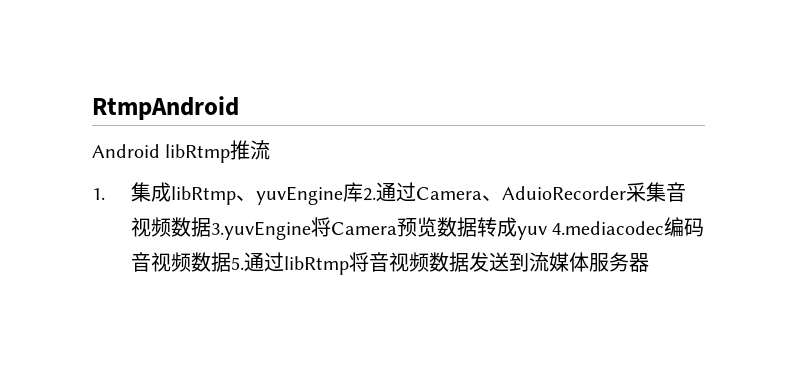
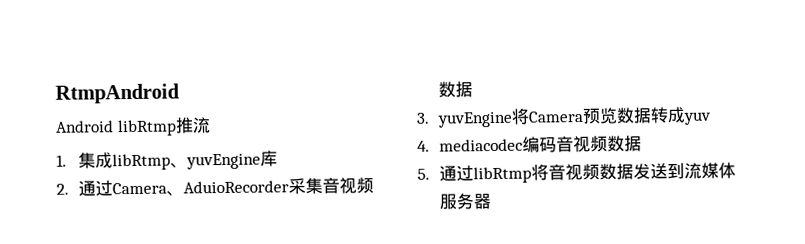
- 1.集成libRtmp、yuvEngine库2.通过Camera、AduioRecorder采集音视频数据3.yuvEngine将Camera预览数据转成yuv 4.mediacodec编码音视频数据5.通过libRtmp将音视频数据发送到流媒体服务器
+ 1.集成libRtmp、yuvEngine库
+ 2.通过Camera、AduioRecorder采集音视频数据
+ 3. yuvEngine将Camera预览数据转成yuv
+ 4. mediacodec编码音视频数据
+ 5.通过libRtmp将音视频数据发送到流媒体服务器

